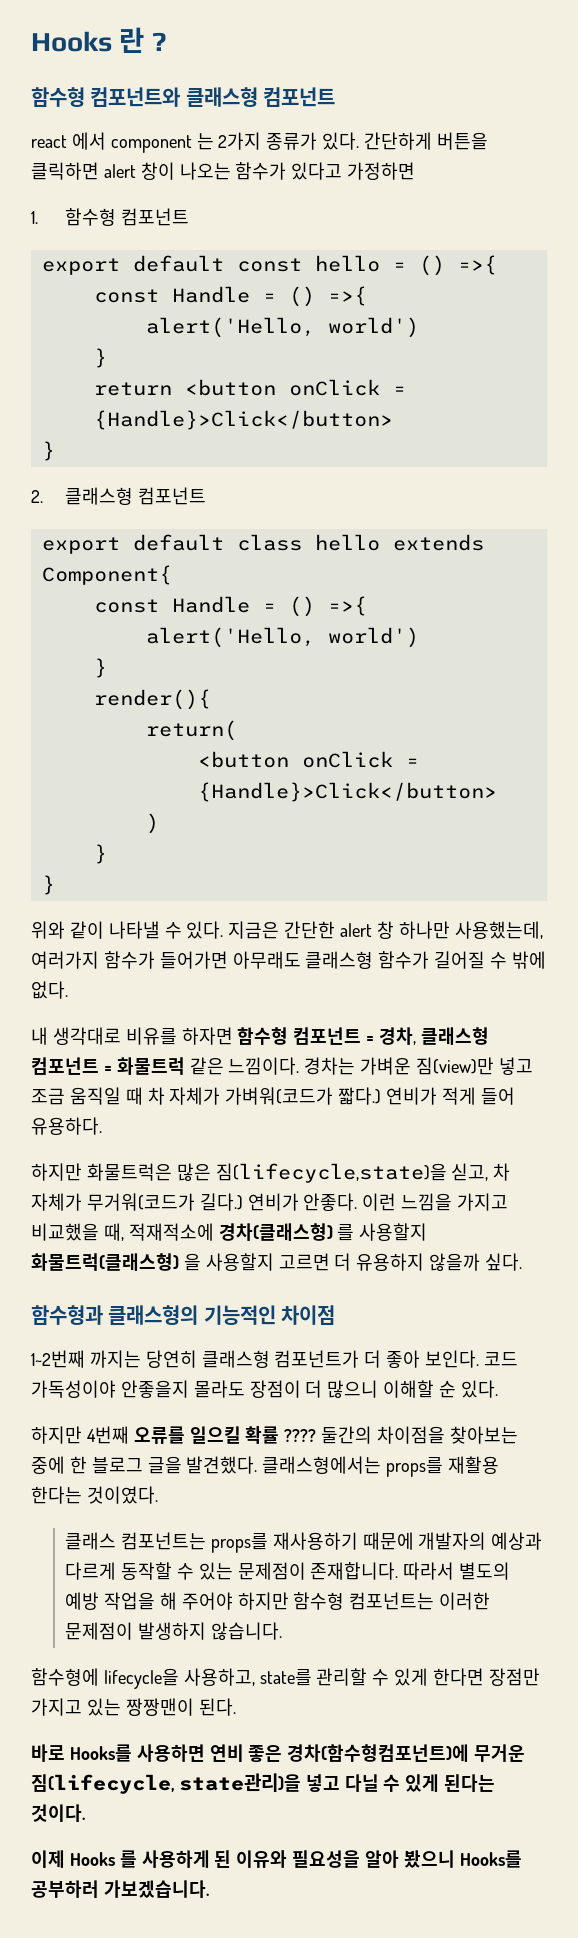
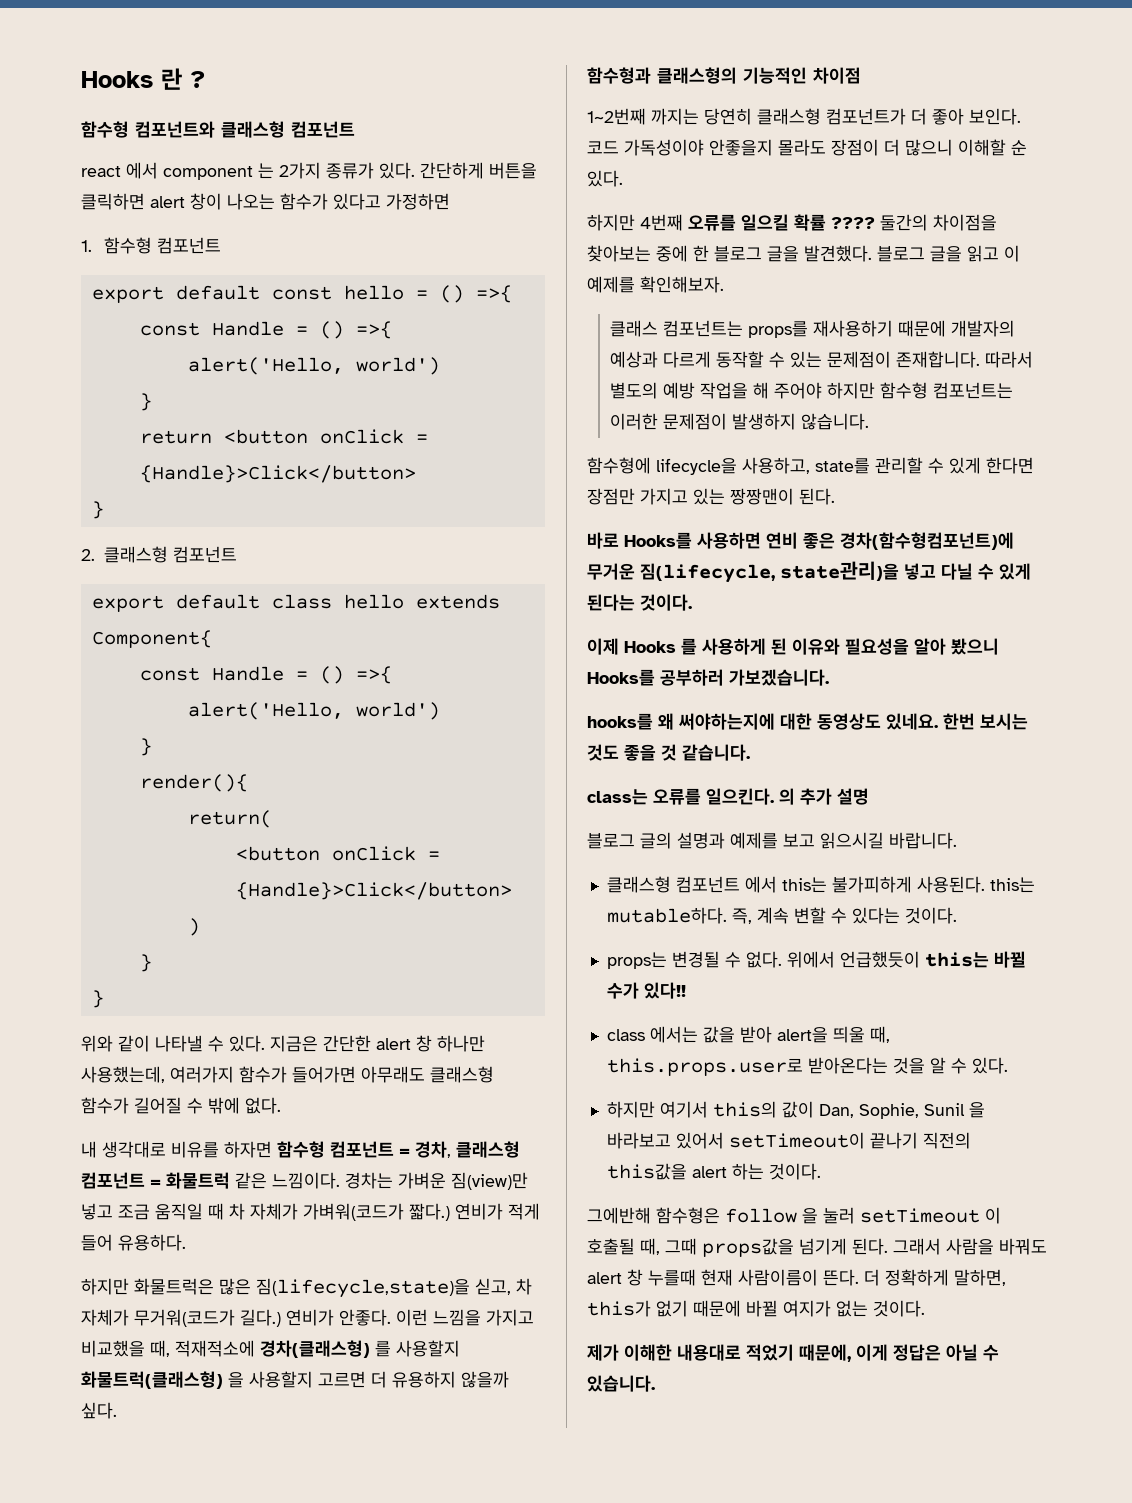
- 클래스형에서는 props를 재활용 한다는 것이였다.
+ 블로그 글을 읽고 이 예제를 확인해보자.
+ hooks를 왜 써야하는지에 대한 동영상도 있네요. 한번 보시는 것도 좋을 것 같습니다.
+ class는 오류를 일으킨다. 의 추가 설명
+ 블로그 글의 설명과 예제를 보고 읽으시길 바랍니다.
+ 클래스형 컴포넌트 에서 this는 불가피하게 사용된다. this는 mutable하다. 즉, 계속 변할 수 있다는 것이다.
+ props는 변경될 수 없다. 위에서 언급했듯이 this는 바뀔 수가 있다!!
+ class 에서는 값을 받아 alert을 띄울 때, this.props.user로 받아온다는 것을 알 수 있다.
+ 하지만 여기서 this의 값이 Dan, Sophie, Sunil 을 바라보고 있어서 setTimeout이 끝나기 직전의 this값을 alert 하는 것이다.
+ 그에반해 함수형은 follow 을 눌러 setTimeout 이 호출될 때, 그때 props값을 넘기게 된다. 그래서 사람을 바꿔도 alert 창 누를때 현재 사람이름이 뜬다. 더 정확하게 말하면, this가 없기 때문에 바뀔 여지가 없는 것이다.
+ 제가 이해한 내용대로 적었기 때문에, 이게 정답은 아닐 수 있습니다.

